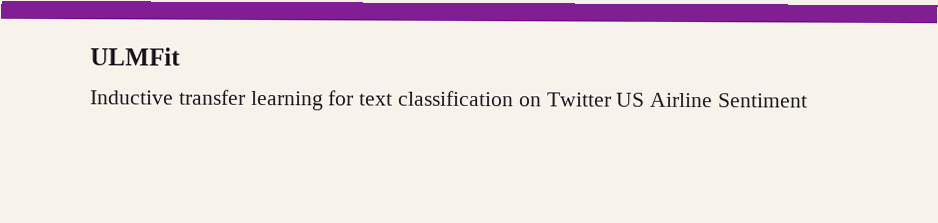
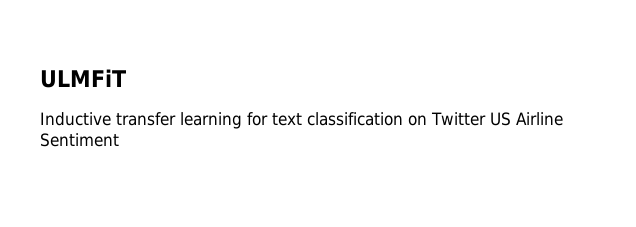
- ULMFit
+ ULMFiT

